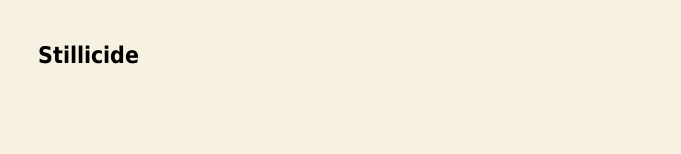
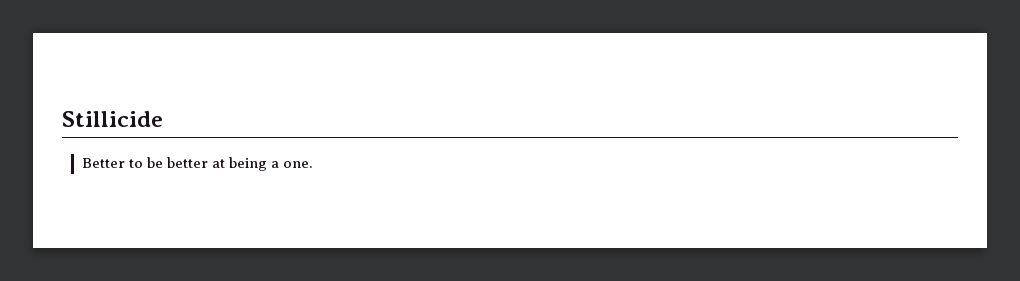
+ Better to be better at being a one.

